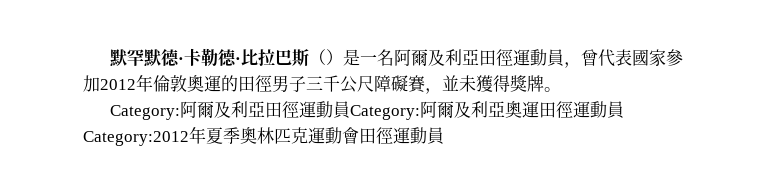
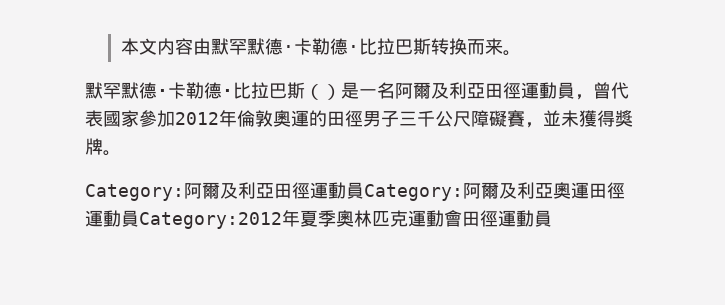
+ 本文内容由默罕默德·卡勒德·比拉巴斯转换而来。

